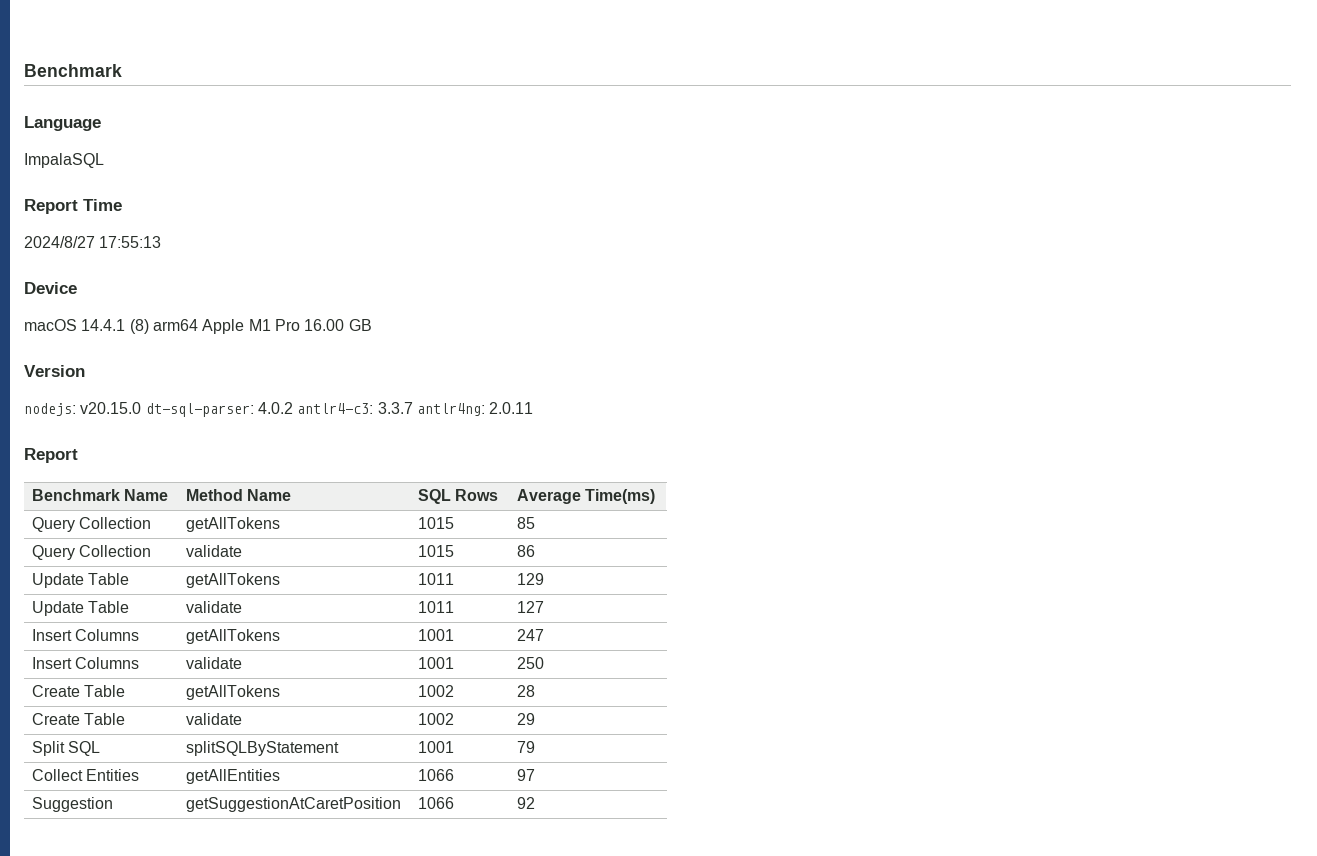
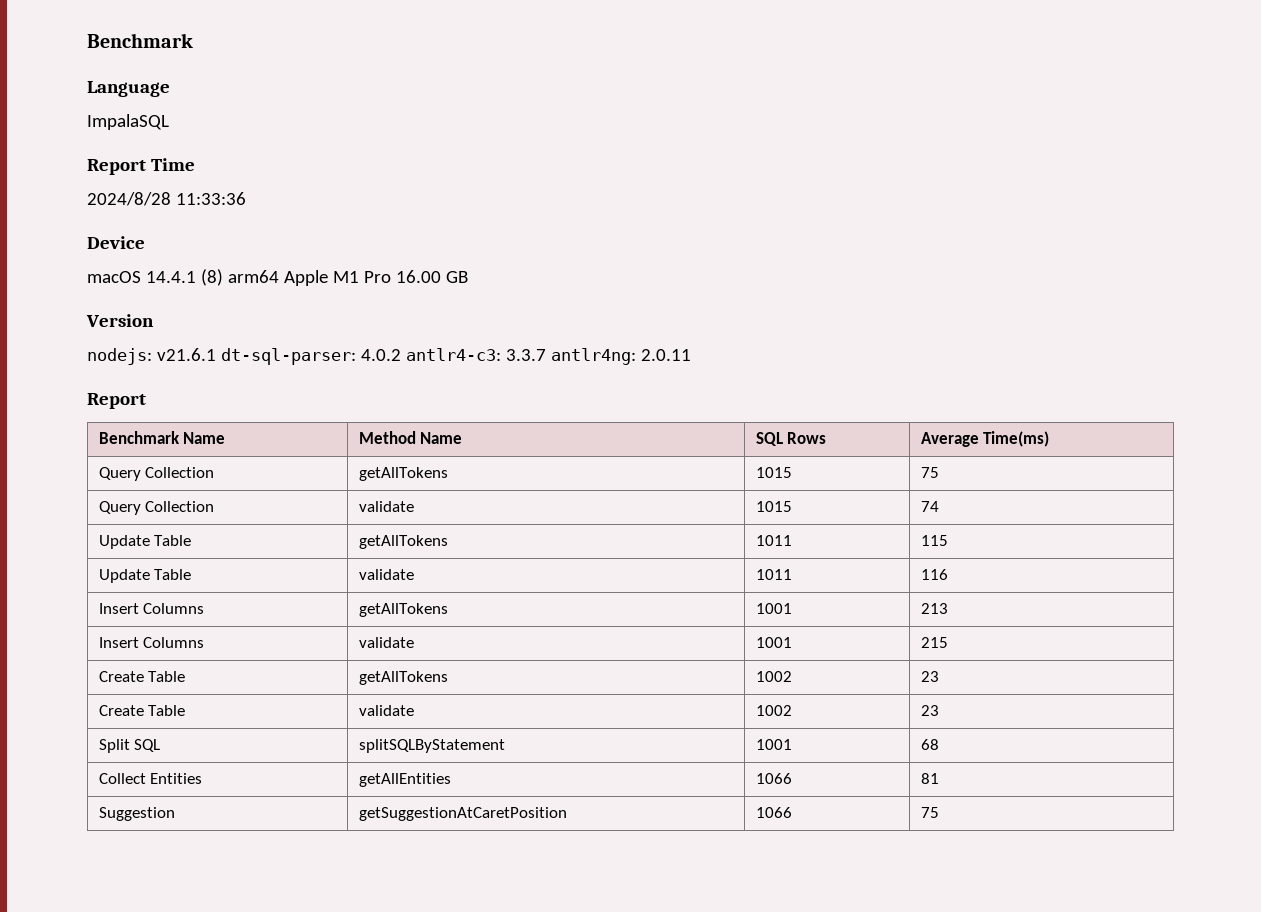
- 2024/8/27 17:55:13
+ 2024/8/28 11:33:36
- nodejs: v20.15.0 dt-sql-parser: 4.0.2 antlr4-c3: 3.3.7 antlr4ng: 2.0.11
+ nodejs: v21.6.1 dt-sql-parser: 4.0.2 antlr4-c3: 3.3.7 antlr4ng: 2.0.11
- Query Collection | getAllTokens | 1015 | 85
+ Query Collection | getAllTokens | 1015 | 75
- Query Collection | validate | 1015 | 86
+ Query Collection | validate | 1015 | 74
- Update Table | getAllTokens | 1011 | 129
+ Update Table | getAllTokens | 1011 | 115
- Update Table | validate | 1011 | 127
+ Update Table | validate | 1011 | 116
- Insert Columns | getAllTokens | 1001 | 247
+ Insert Columns | getAllTokens | 1001 | 213
- Insert Columns | validate | 1001 | 250
+ Insert Columns | validate | 1001 | 215
- Create Table | getAllTokens | 1002 | 28
+ Create Table | getAllTokens | 1002 | 23
- Create Table | validate | 1002 | 29
+ Create Table | validate | 1002 | 23
- Split SQL | splitSQLByStatement | 1001 | 79
+ Split SQL | splitSQLByStatement | 1001 | 68
- Collect Entities | getAllEntities | 1066 | 97
+ Collect Entities | getAllEntities | 1066 | 81
- Suggestion | getSuggestionAtCaretPosition | 1066 | 92
+ Suggestion | getSuggestionAtCaretPosition | 1066 | 75

